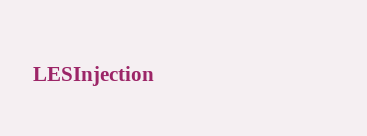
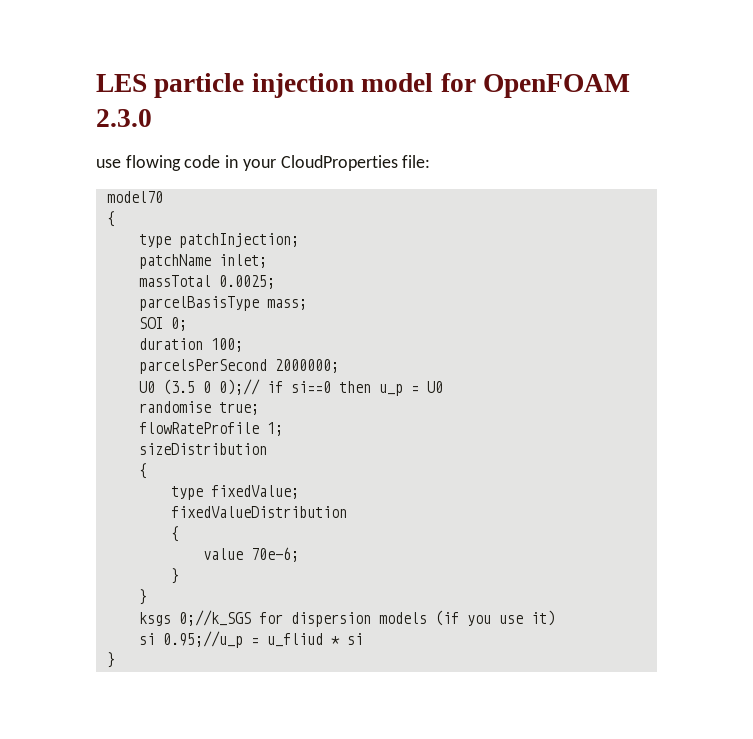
- LESInjection
+ LES particle injection model for OpenFOAM 2.3.0
+ use flowing code in your CloudProperties file:
+ model70
+ {
+ type patchInjection;
+ patchName inlet;
+ massTotal 0.0025;
+ parcelBasisType mass;
+ SOI 0;
+ duration 100;
+ parcelsPerSecond 2000000;
+ U0 (3.5 0 0);// if si==0 then u_p = U0
+ randomise true;
+ flowRateProfile 1;
+ sizeDistribution
+ {
+ type fixedValue;
+ fixedValueDistribution
+ {
+ value 70e-6;
+ }
+ }
+ ksgs 0;//k_SGS for dispersion models (if you use it)
+ si 0.95;//u_p = u_fliud * si
+ }

